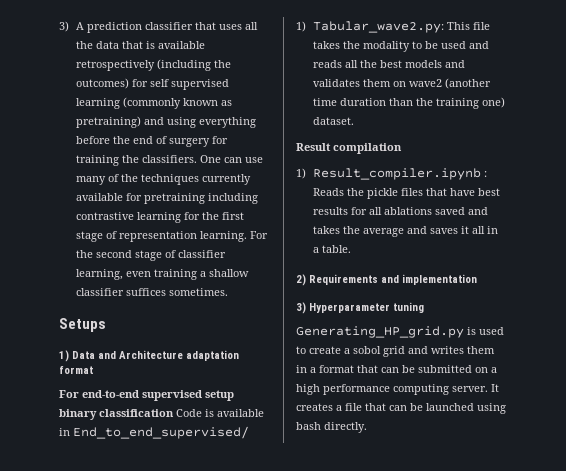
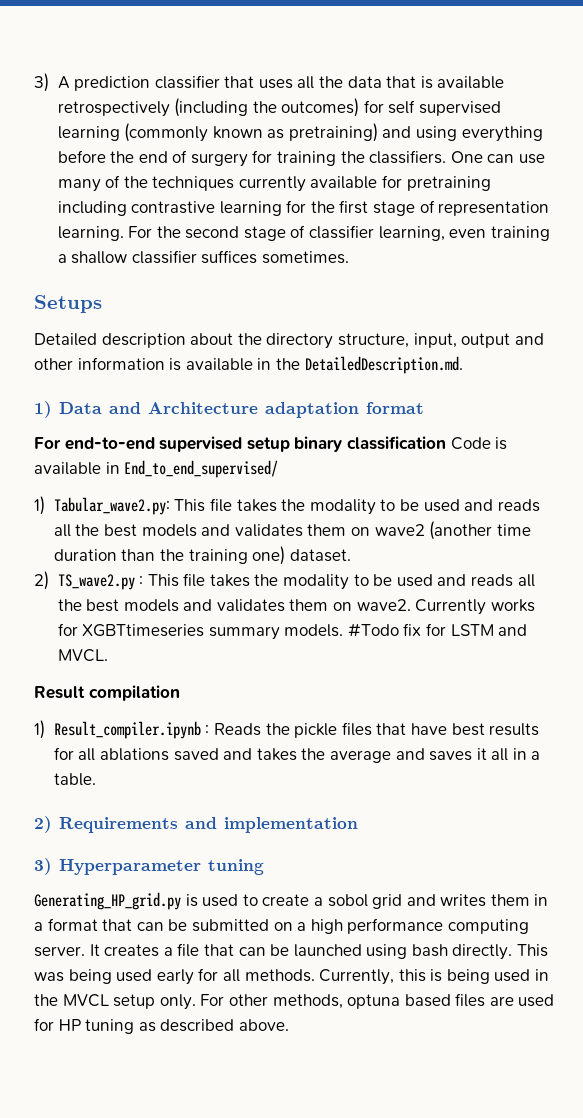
+ Detailed description about the directory structure, input, output and other information is available in the DetailedDescription.md.
+ 2) TS_wave2.py : This file takes the modality to be used and reads all the best models and validates them on wave2. Currently works for XGBTtimeseries summary models. #Todo fix for LSTM and MVCL.
+ This was being used early for all methods. Currently, this is being used in the MVCL setup only. For other methods, optuna based files are used for HP tuning as described above.

